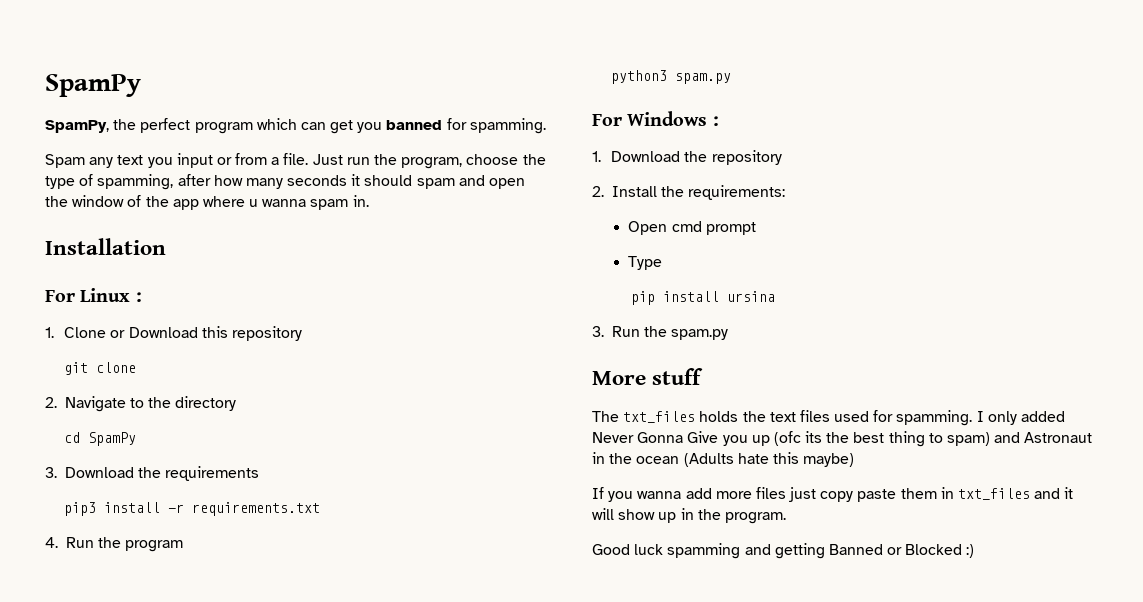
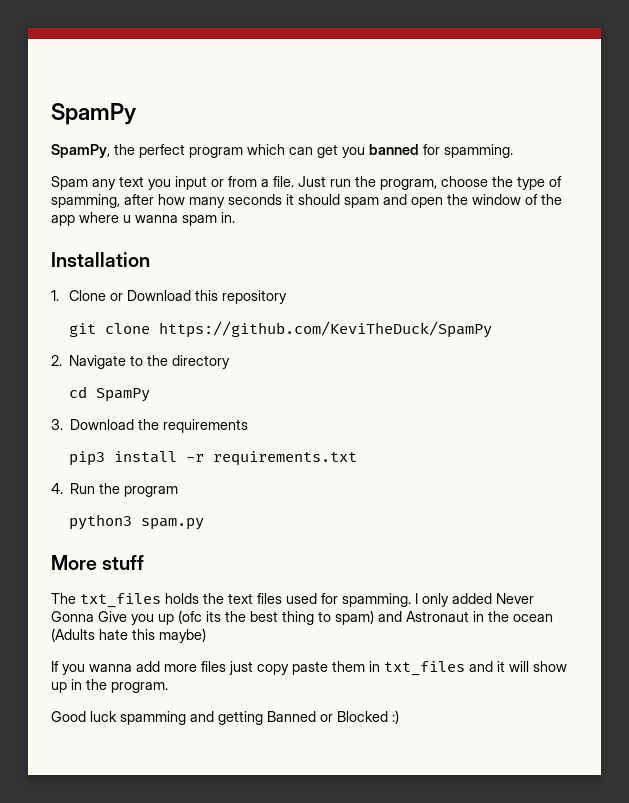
- For Linux :
- git clone
+ git clone https://github.com/KeviTheDuck/SpamPy
- For Windows :
- 1. Download the repository
- 2. Install the requirements:
- Open cmd prompt
- Type
- pip install ursina
- 3. Run the spam.py

